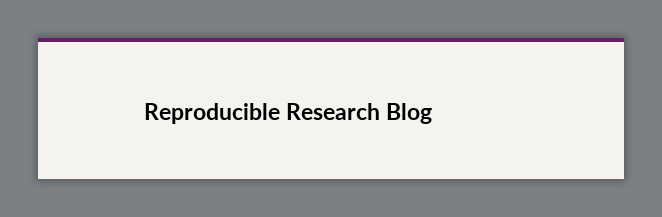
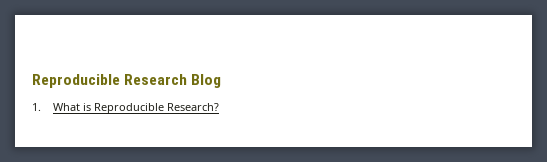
+ 1. What is Reproducible Research?

